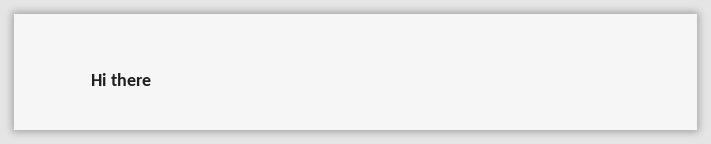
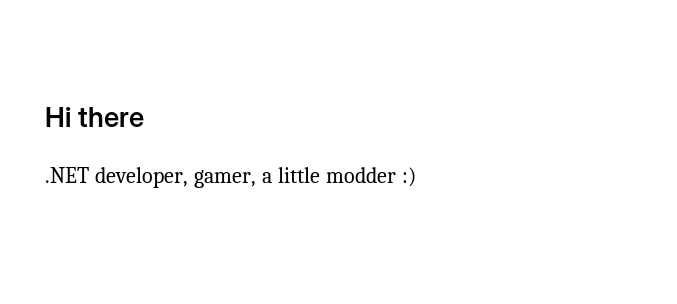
+ .NET developer, gamer, a little modder :)

